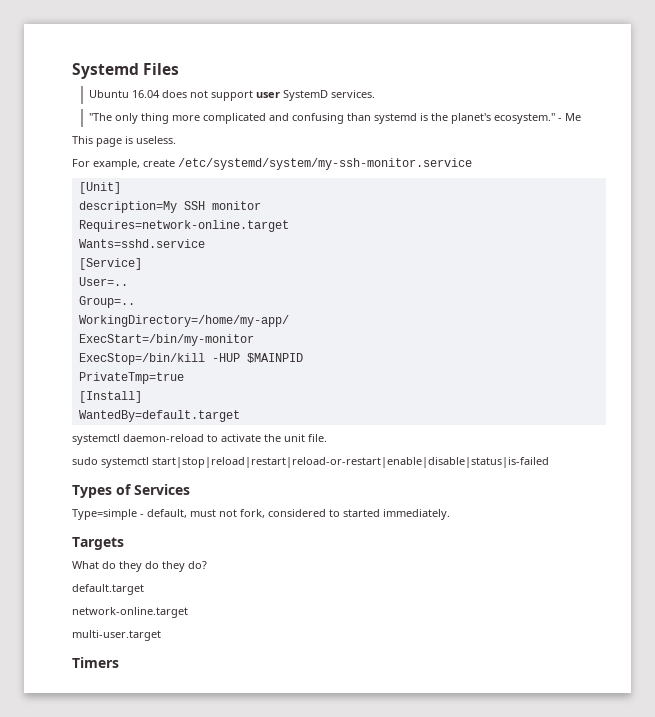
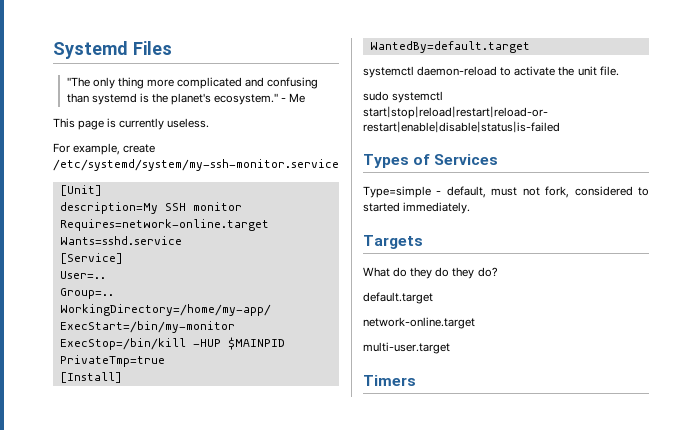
- Ubuntu 16.04 does not support user SystemD services.
- This page is useless.
+ This page is currently useless.

